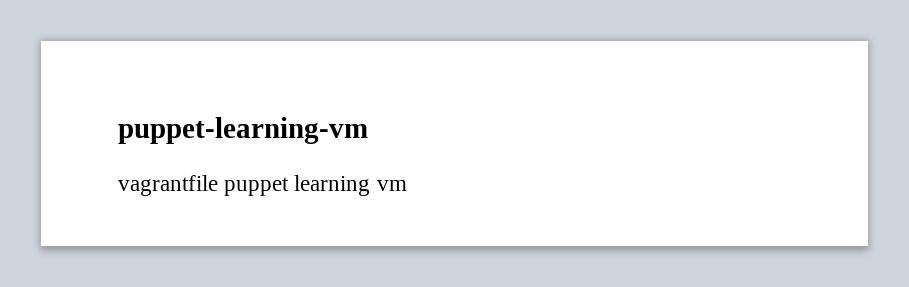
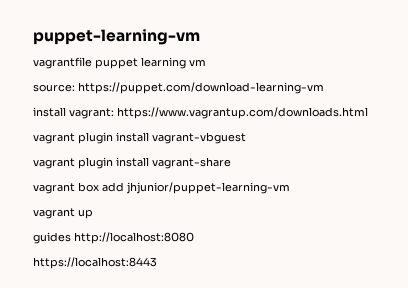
+ source: https://puppet.com/download-learning-vm
+ install vagrant: https://www.vagrantup.com/downloads.html
+ vagrant plugin install vagrant-vbguest
+ vagrant plugin install vagrant-share
+ vagrant box add jhjunior/puppet-learning-vm
+ vagrant up
+ guides http://localhost:8080
+ https://localhost:8443

